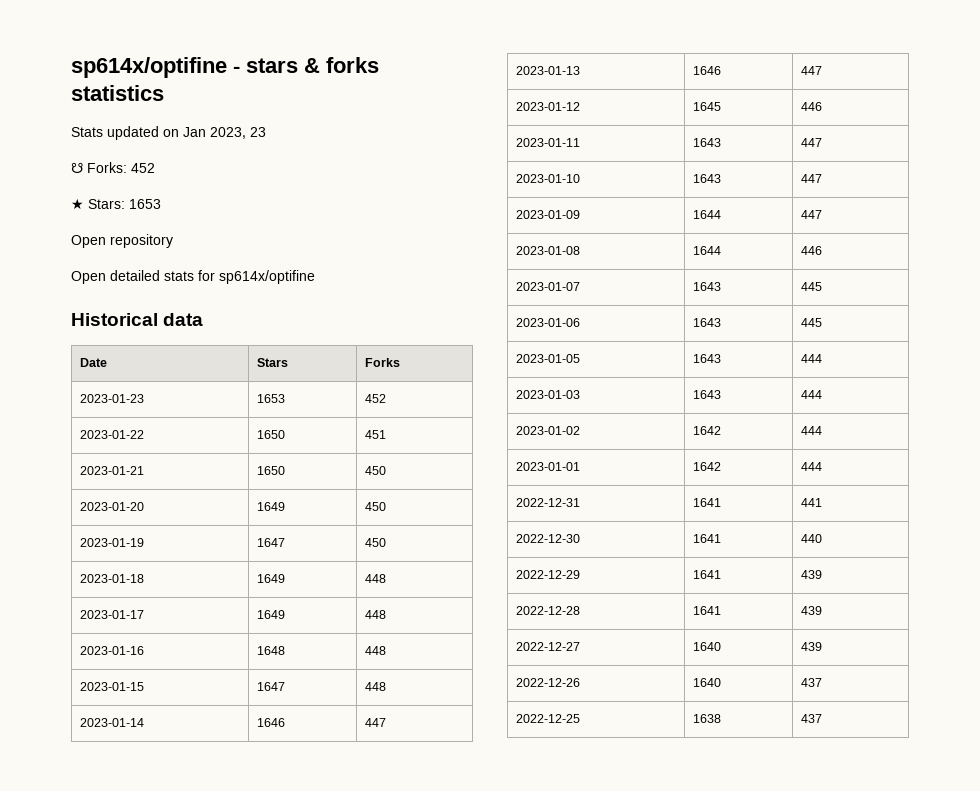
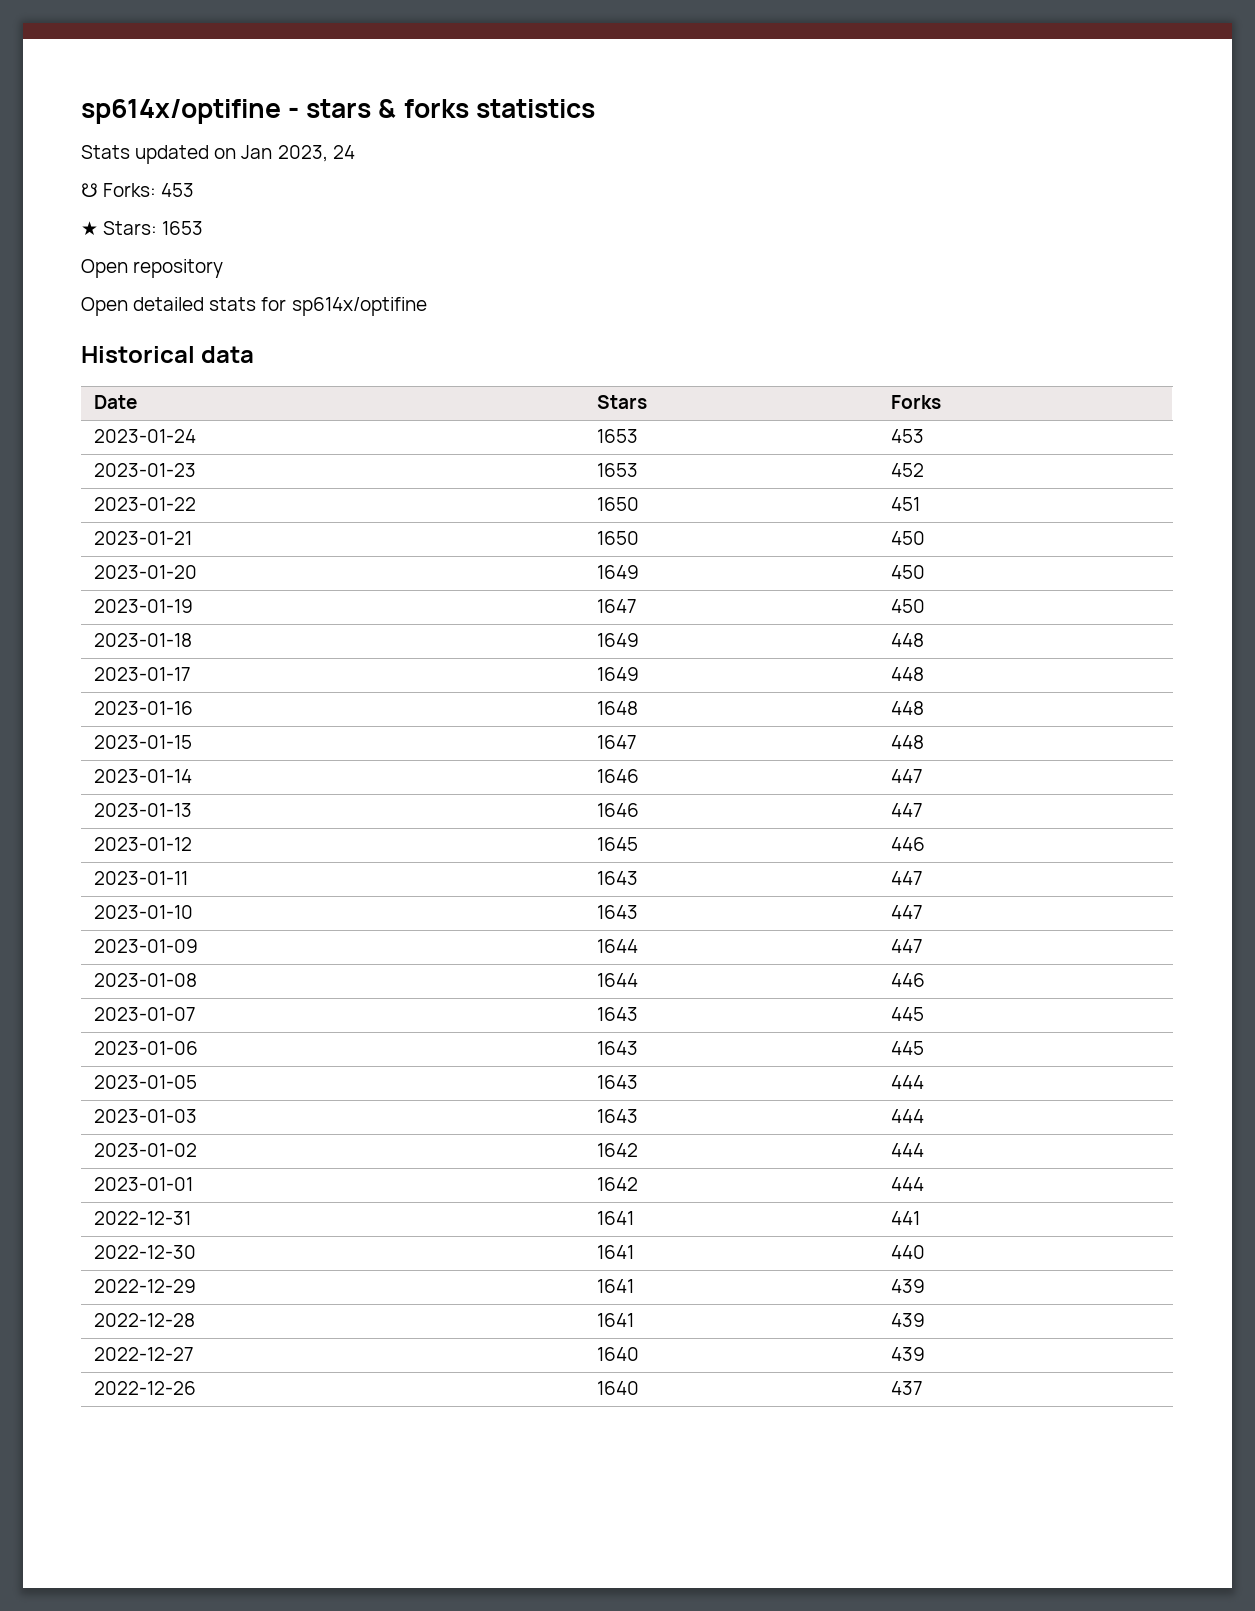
- Stats updated on Jan 2023, 23
+ Stats updated on Jan 2023, 24
- ☋ Forks: 452
+ ☋ Forks: 453
+ 2023-01-24 | 1653 | 453
- 2022-12-25 | 1638 | 437

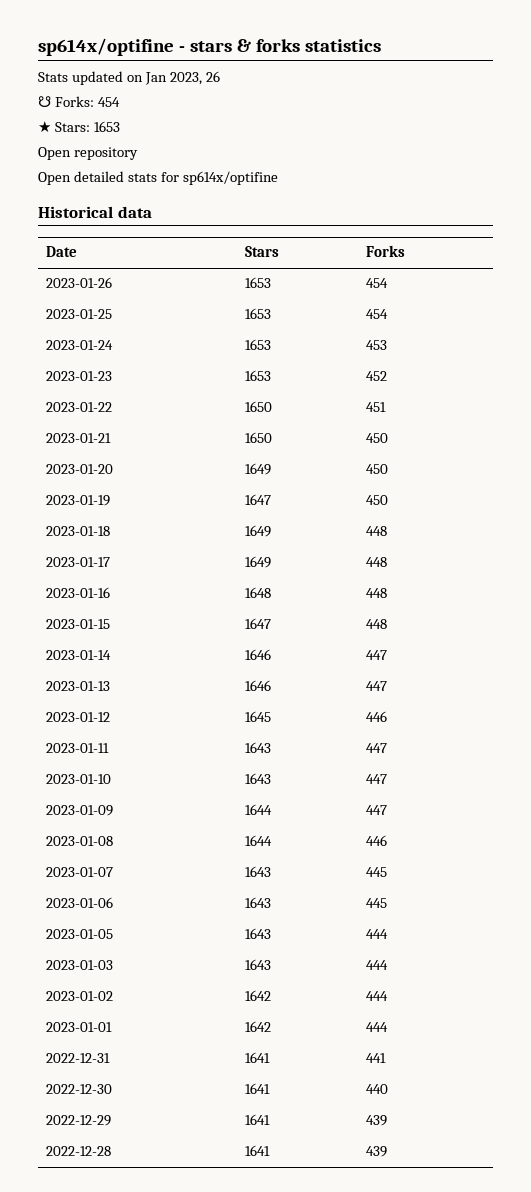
- Stats updated on Jan 2023, 24
+ Stats updated on Jan 2023, 26
- ☋ Forks: 453
+ ☋ Forks: 454
+ 2023-01-26 | 1653 | 454
+ 2023-01-25 | 1653 | 454
- 2022-12-27 | 1640 | 439
- 2022-12-26 | 1640 | 437

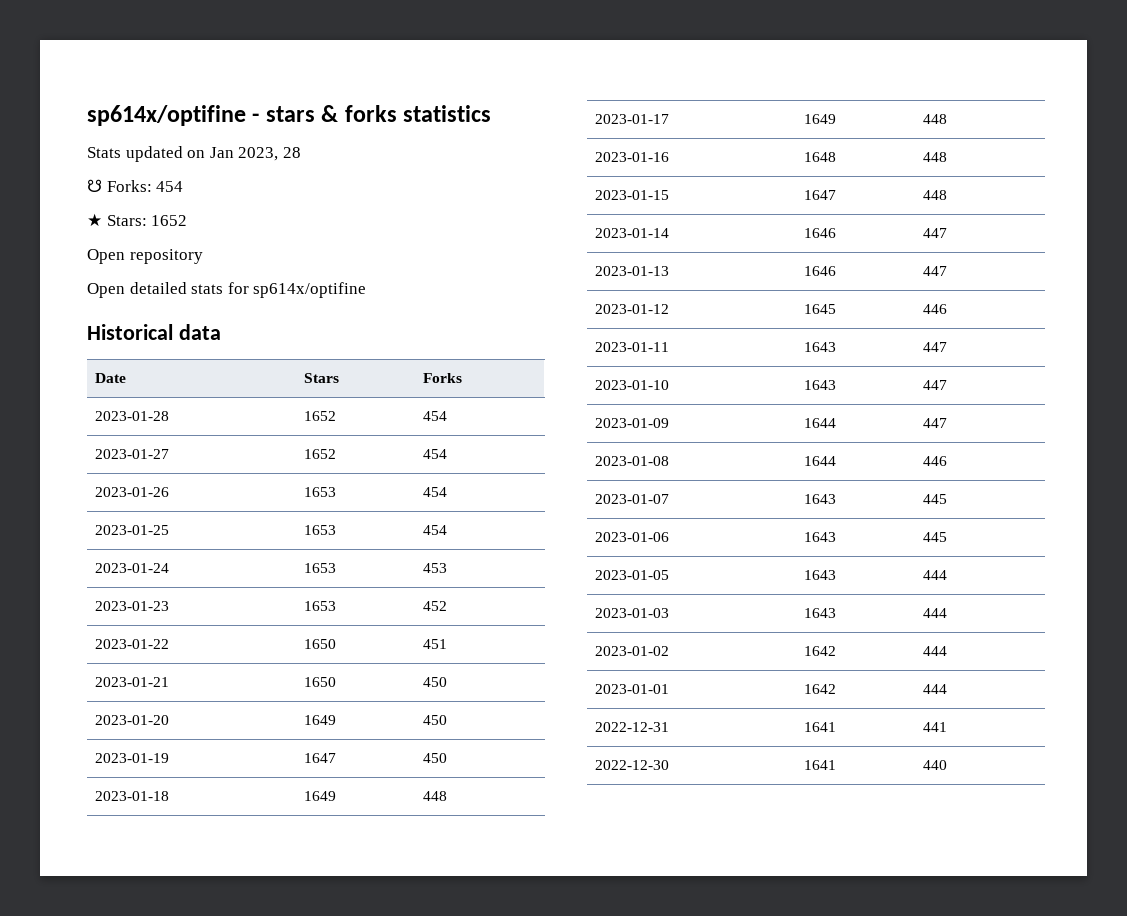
- Stats updated on Jan 2023, 26
+ Stats updated on Jan 2023, 28
- ★ Stars: 1653
+ ★ Stars: 1652
+ 2023-01-28 | 1652 | 454
+ 2023-01-27 | 1652 | 454
- 2022-12-29 | 1641 | 439
- 2022-12-28 | 1641 | 439

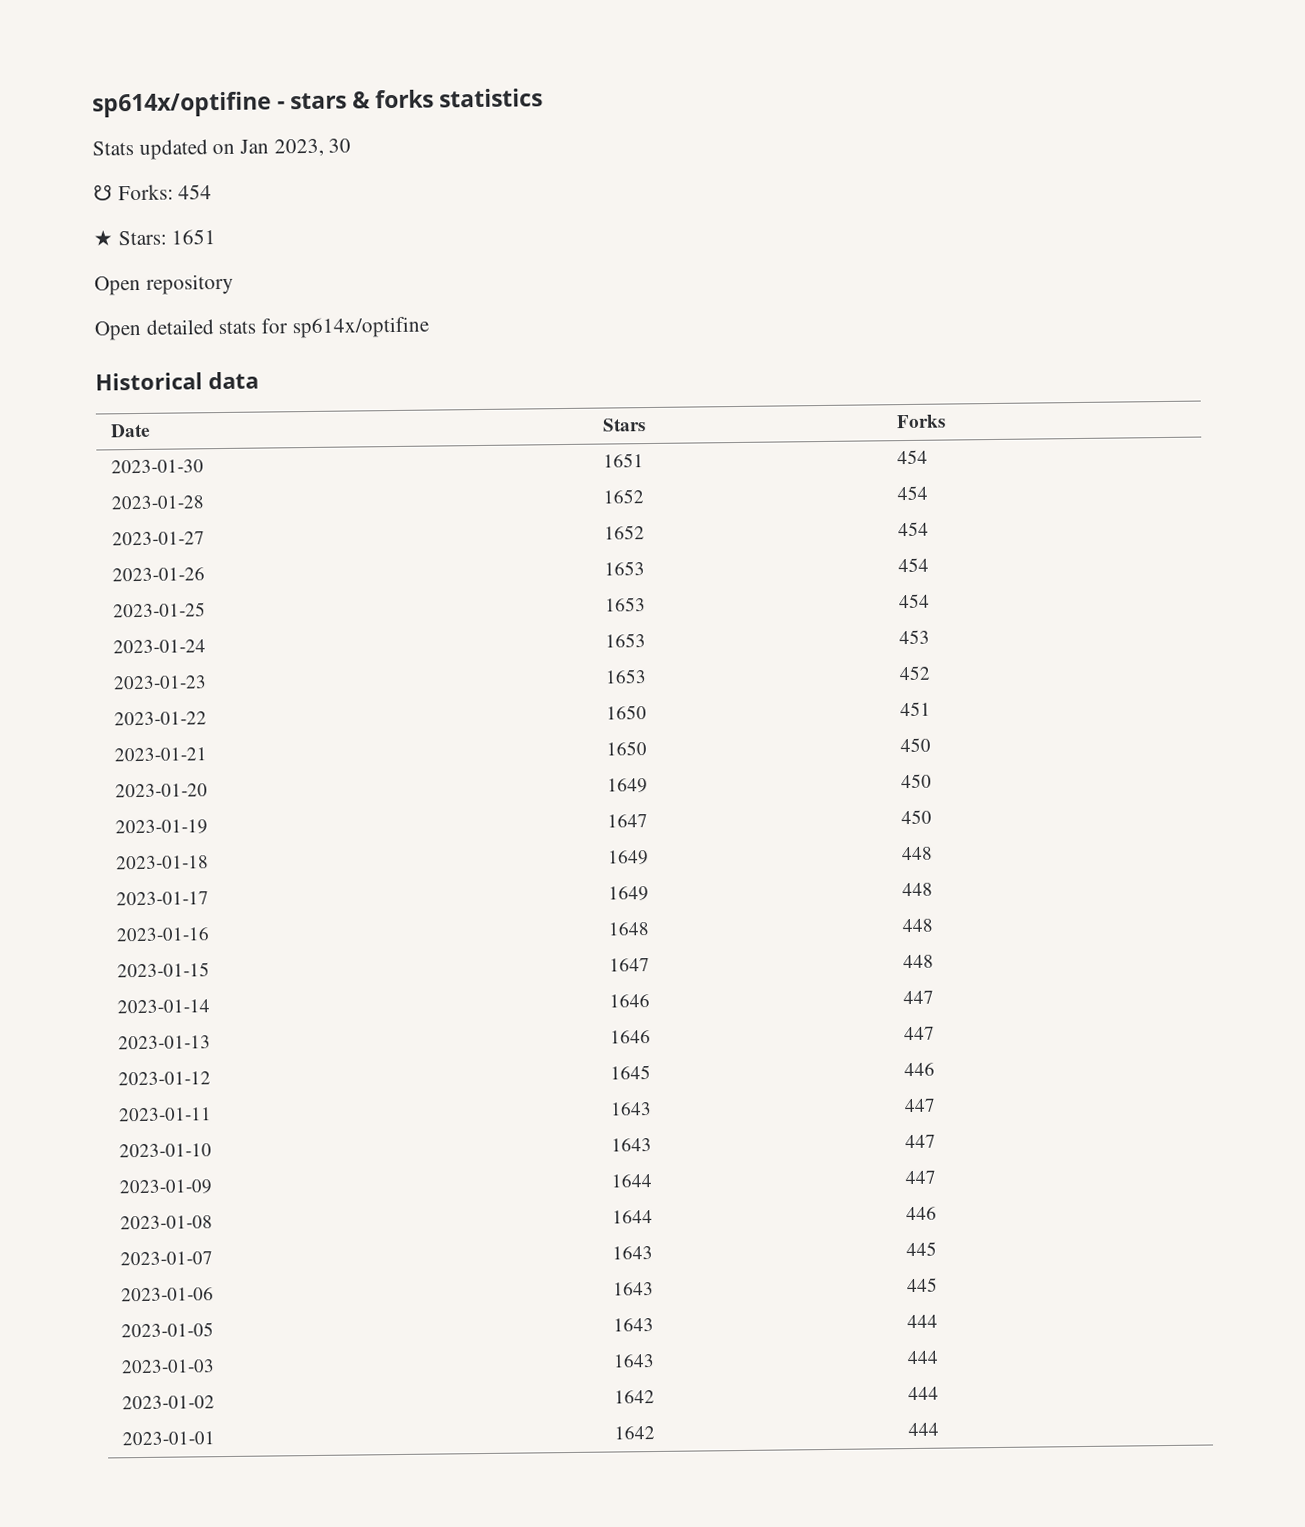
- Stats updated on Jan 2023, 28
+ Stats updated on Jan 2023, 30
- ★ Stars: 1652
+ ★ Stars: 1651
+ 2023-01-30 | 1651 | 454
- 2022-12-31 | 1641 | 441
- 2022-12-30 | 1641 | 440

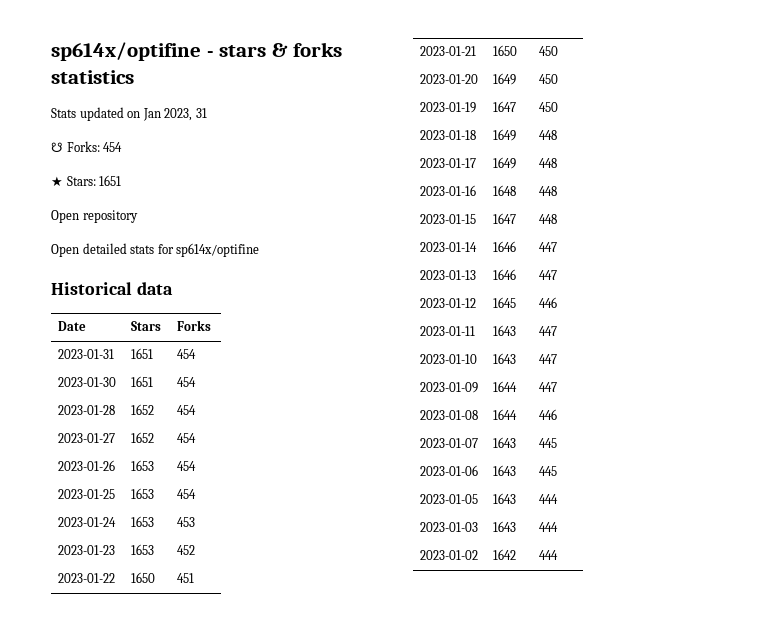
- Stats updated on Jan 2023, 30
+ Stats updated on Jan 2023, 31
+ 2023-01-31 | 1651 | 454
- 2023-01-01 | 1642 | 444

